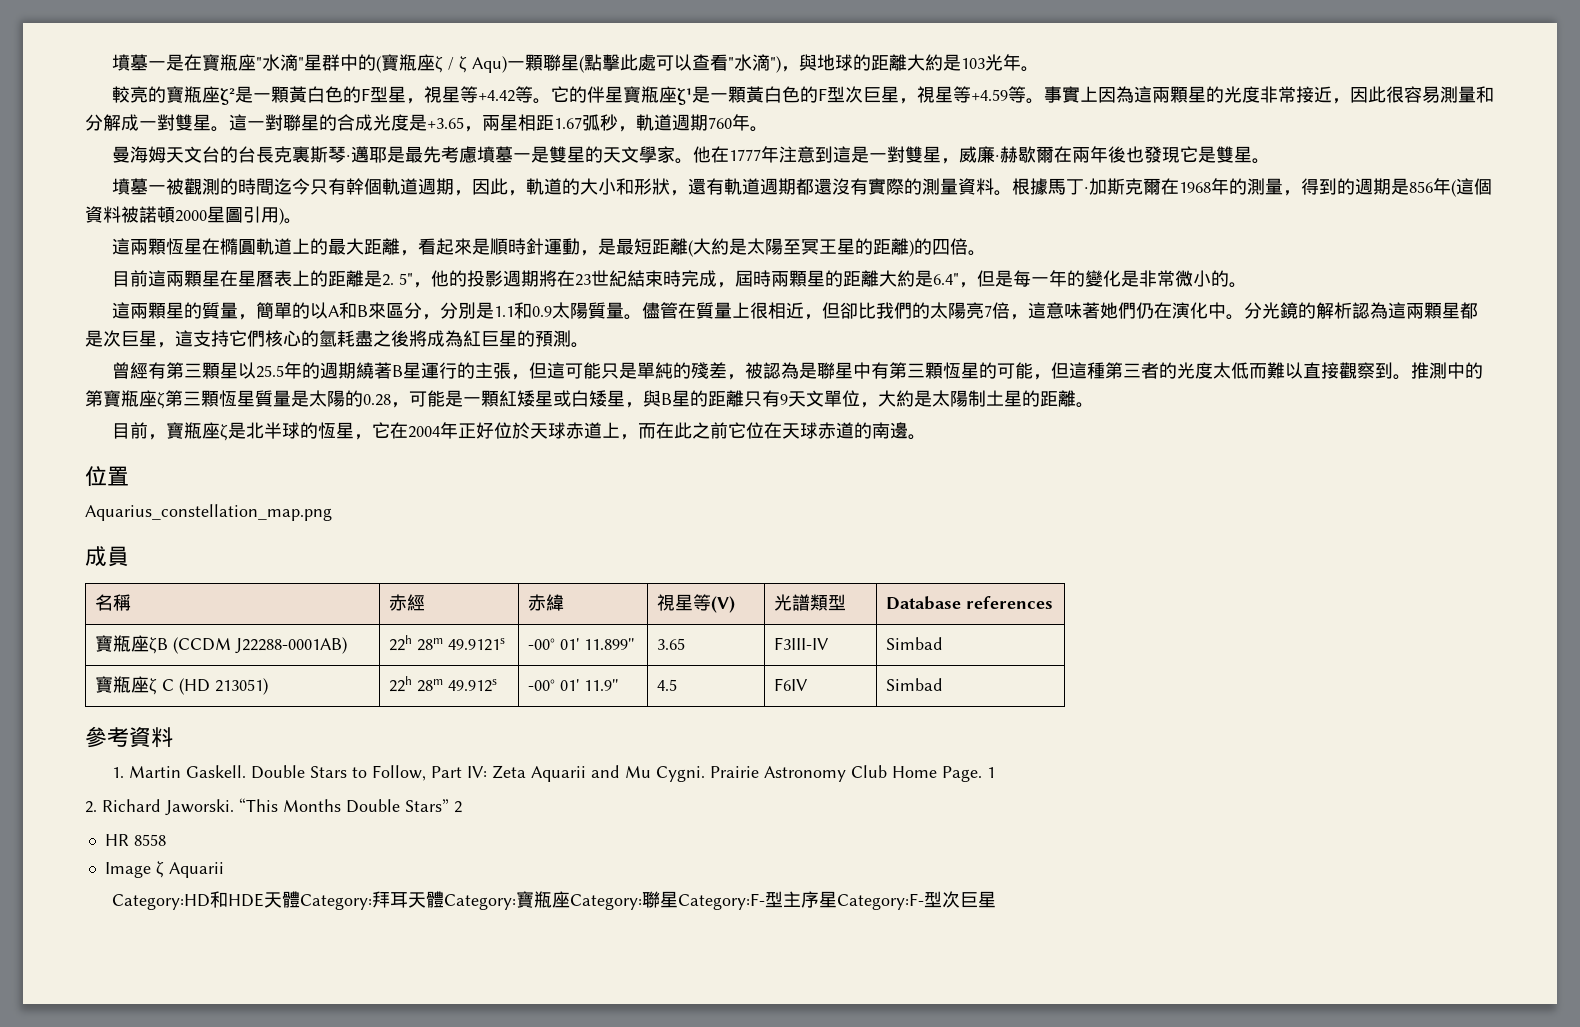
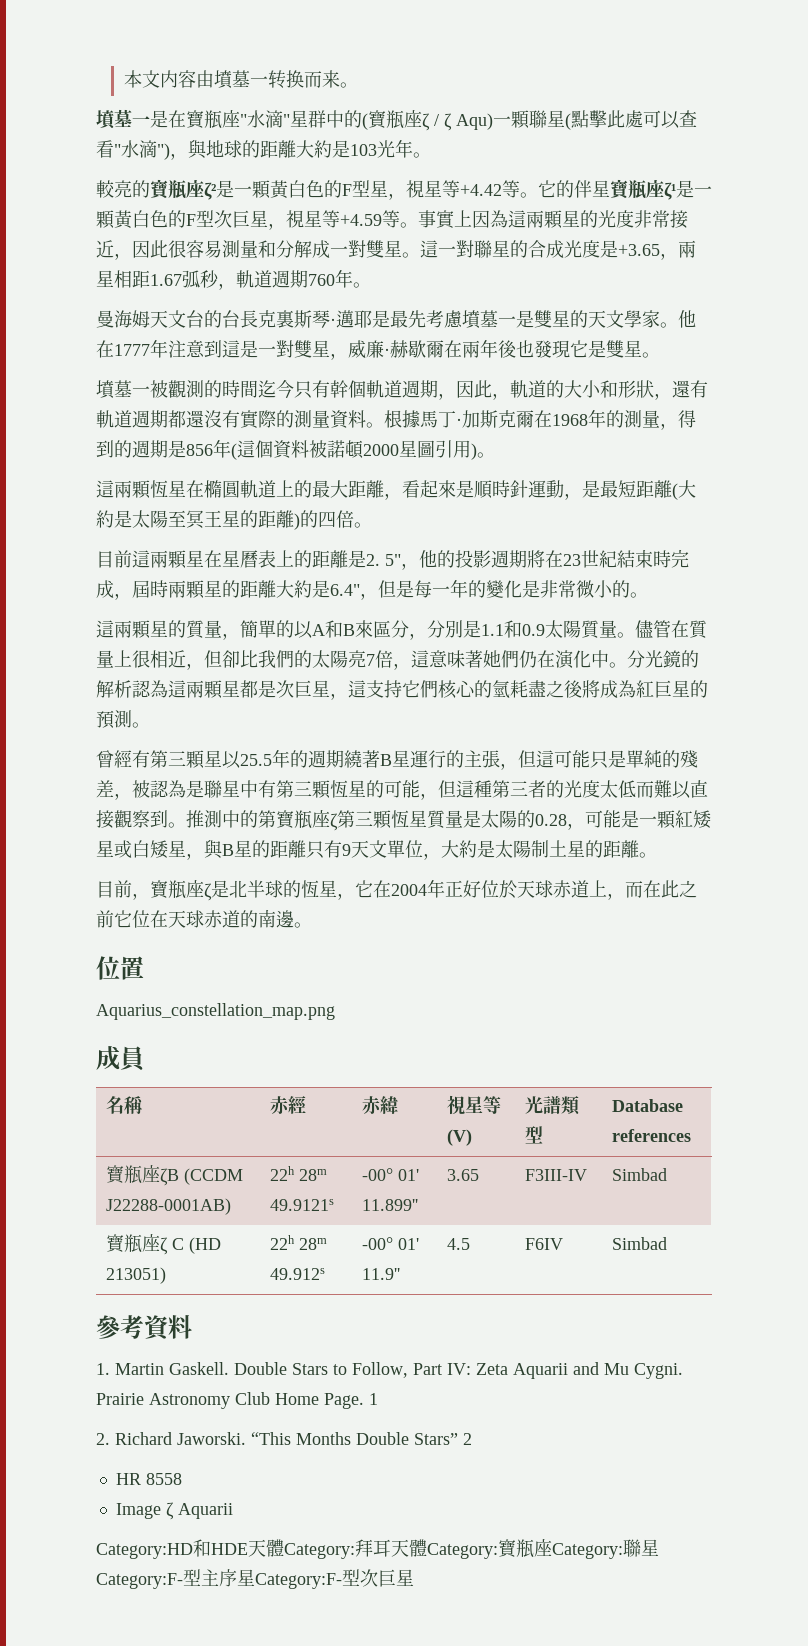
+ 本文内容由墳墓一转换而来。

